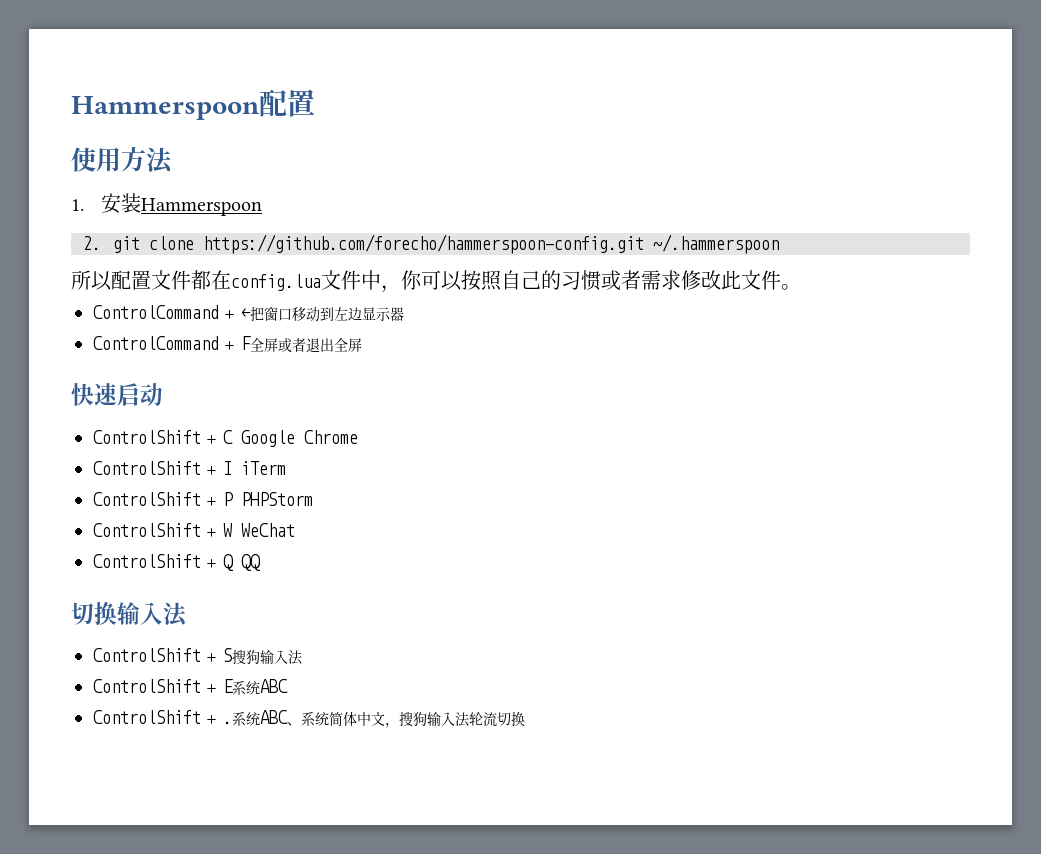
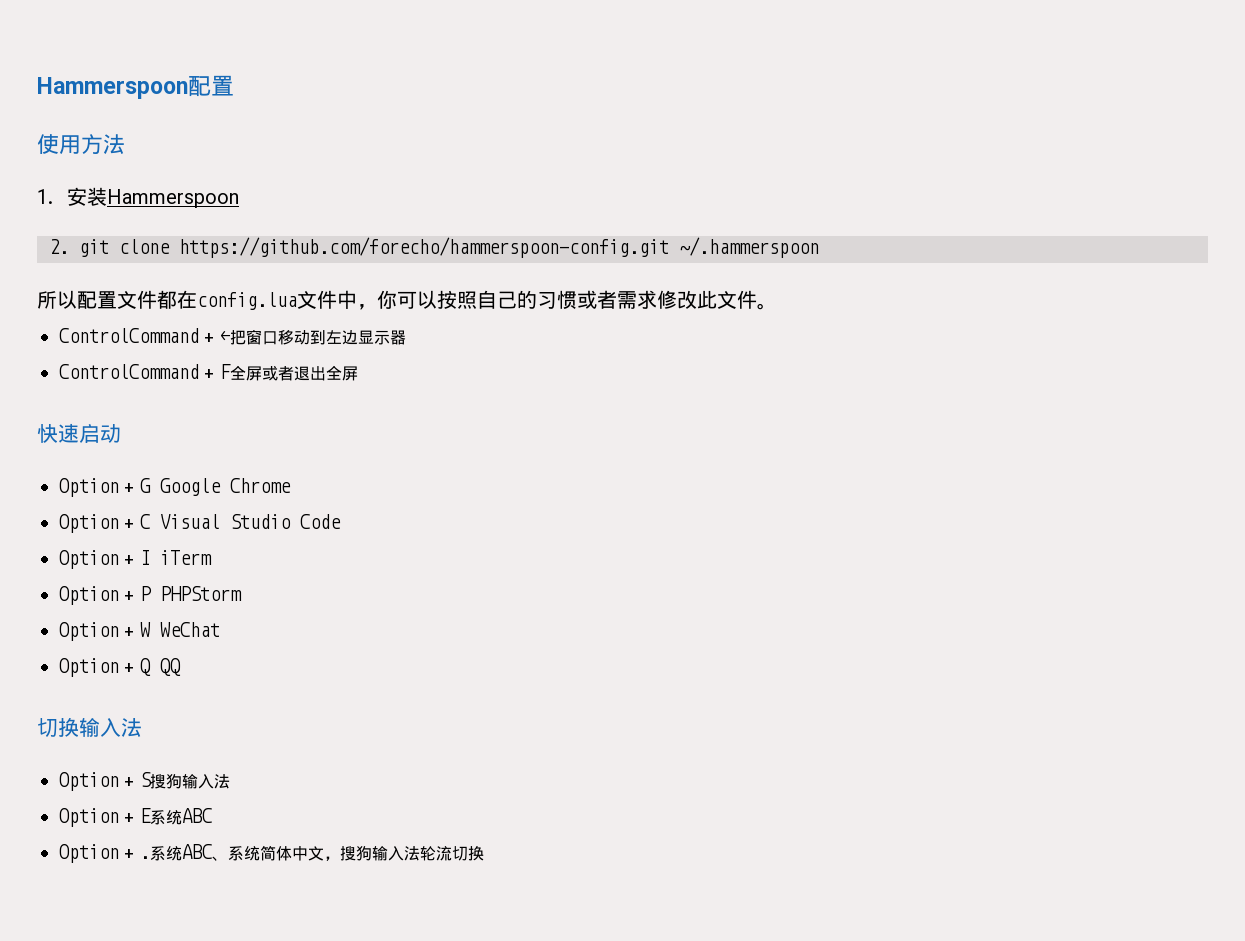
- ControlShift + C Google Chrome
+ Option + G Google Chrome
- ControlShift + I iTerm
+ Option + C Visual Studio Code
+ Option + I iTerm
- ControlShift + P PHPStorm
+ Option + P PHPStorm
- ControlShift + W WeChat
+ Option + W WeChat
- ControlShift + Q QQ
+ Option + Q QQ
- ControlShift + S搜狗输入法
+ Option + S搜狗输入法
- ControlShift + E系统ABC
+ Option + E系统ABC
- ControlShift + .
+ Option + .

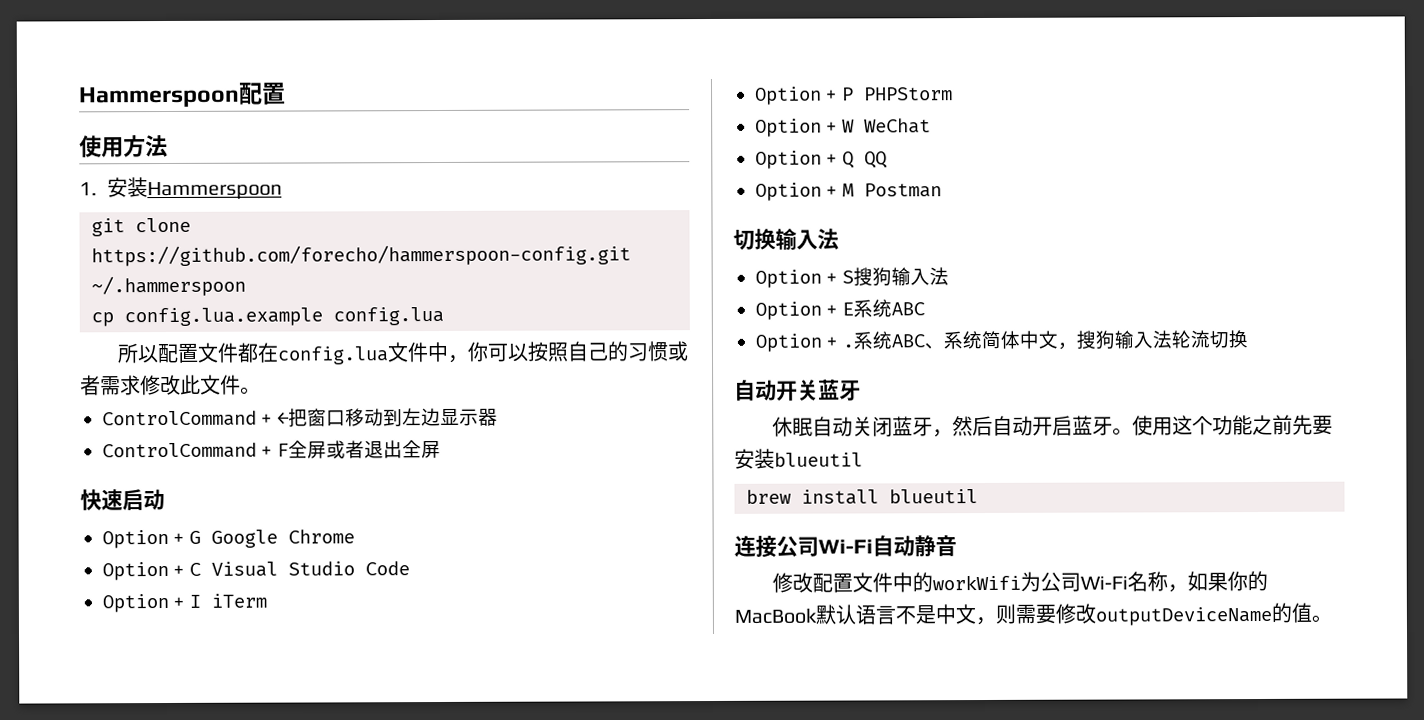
- 2. git clone https://github.com/forecho/hammerspoon-config.git ~/.hammerspoon
+ git clone https://github.com/forecho/hammerspoon-config.git ~/.hammerspoon
+ cp config.lua.example config.lua
+ Option + M Postman
+ 自动开关蓝牙
+ 休眠自动关闭蓝牙，然后自动开启蓝牙。使用这个功能之前先要安装blueutil
+ brew install blueutil
+ 连接公司Wi-Fi自动静音
+ 修改配置文件中的workWifi为公司Wi-Fi名称，如果你的MacBook默认语言不是中文，则需要修改outputDeviceName的值。

